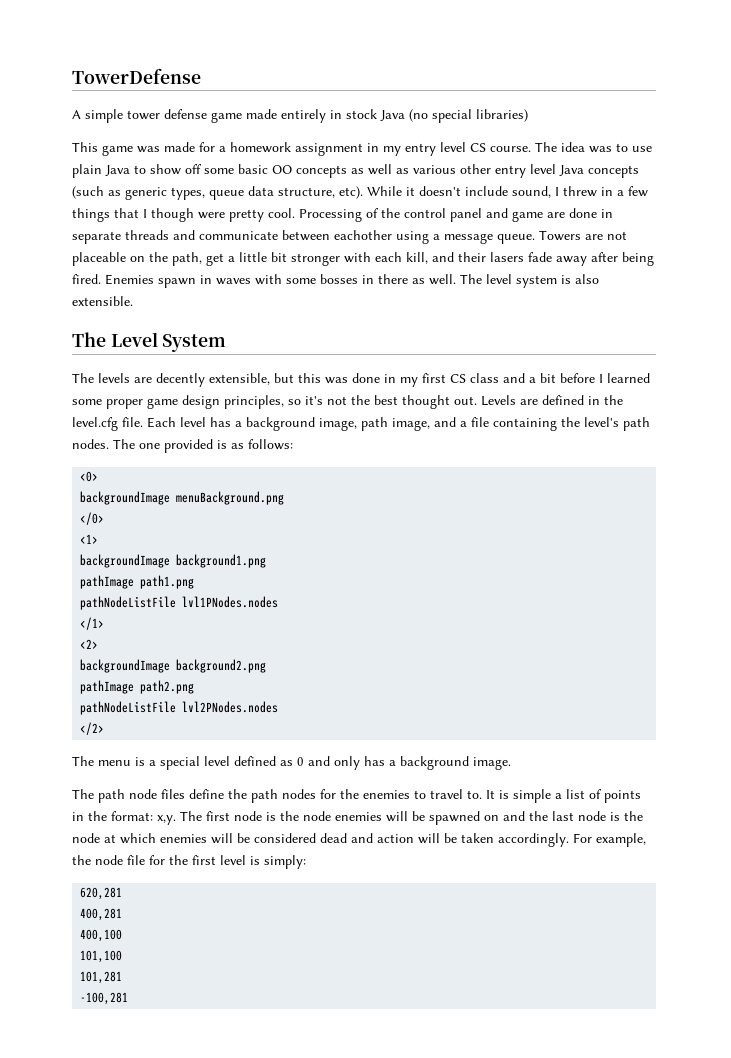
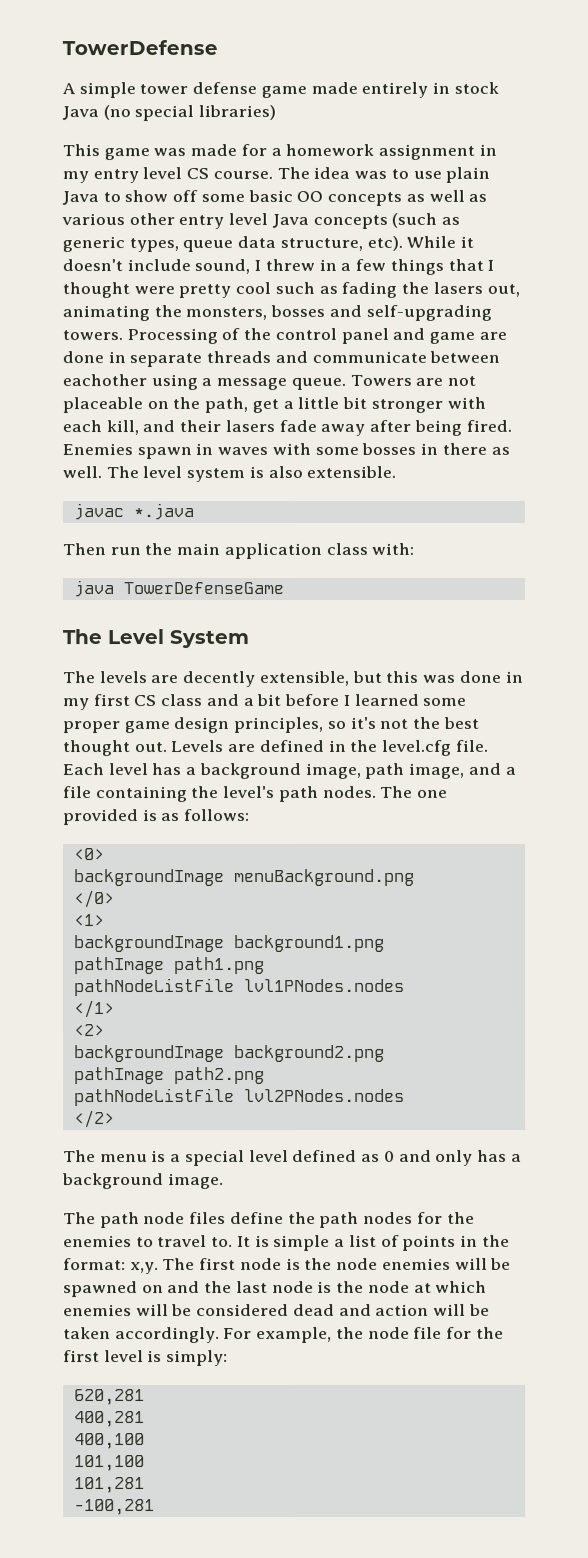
- While it doesn't include sound, I threw in a few things that I though were pretty cool.
+ While it doesn't include sound, I threw in a few things that I thought were pretty cool such as fading the lasers out, animating the monsters, bosses and self-upgrading towers.
+ javac *.java
+ Then run the main application class with:
+ java TowerDefenseGame

